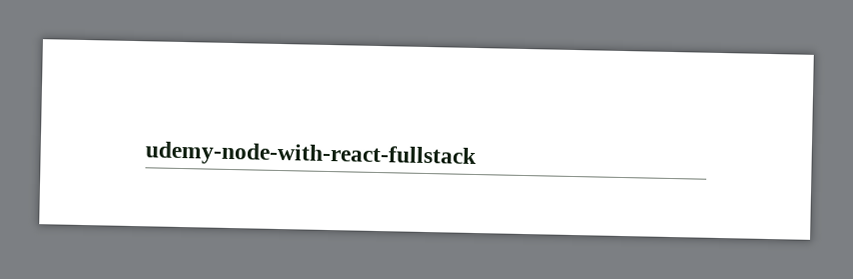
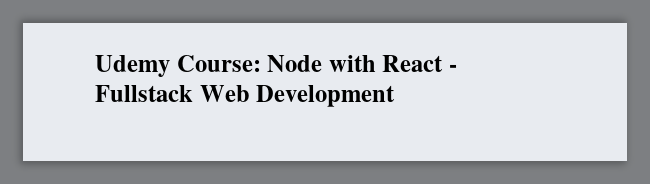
- udemy-node-with-react-fullstack
+ Udemy Course: Node with React - Fullstack Web Development

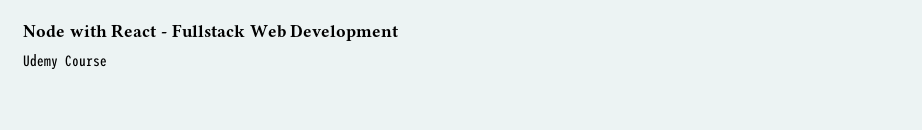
- Udemy Course: Node with React - Fullstack Web Development
+ Node with React - Fullstack Web Development
+ Udemy Course

